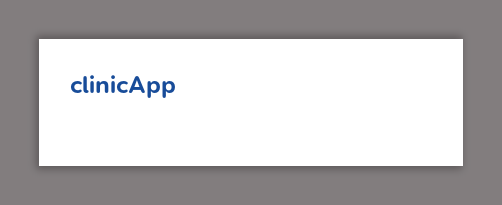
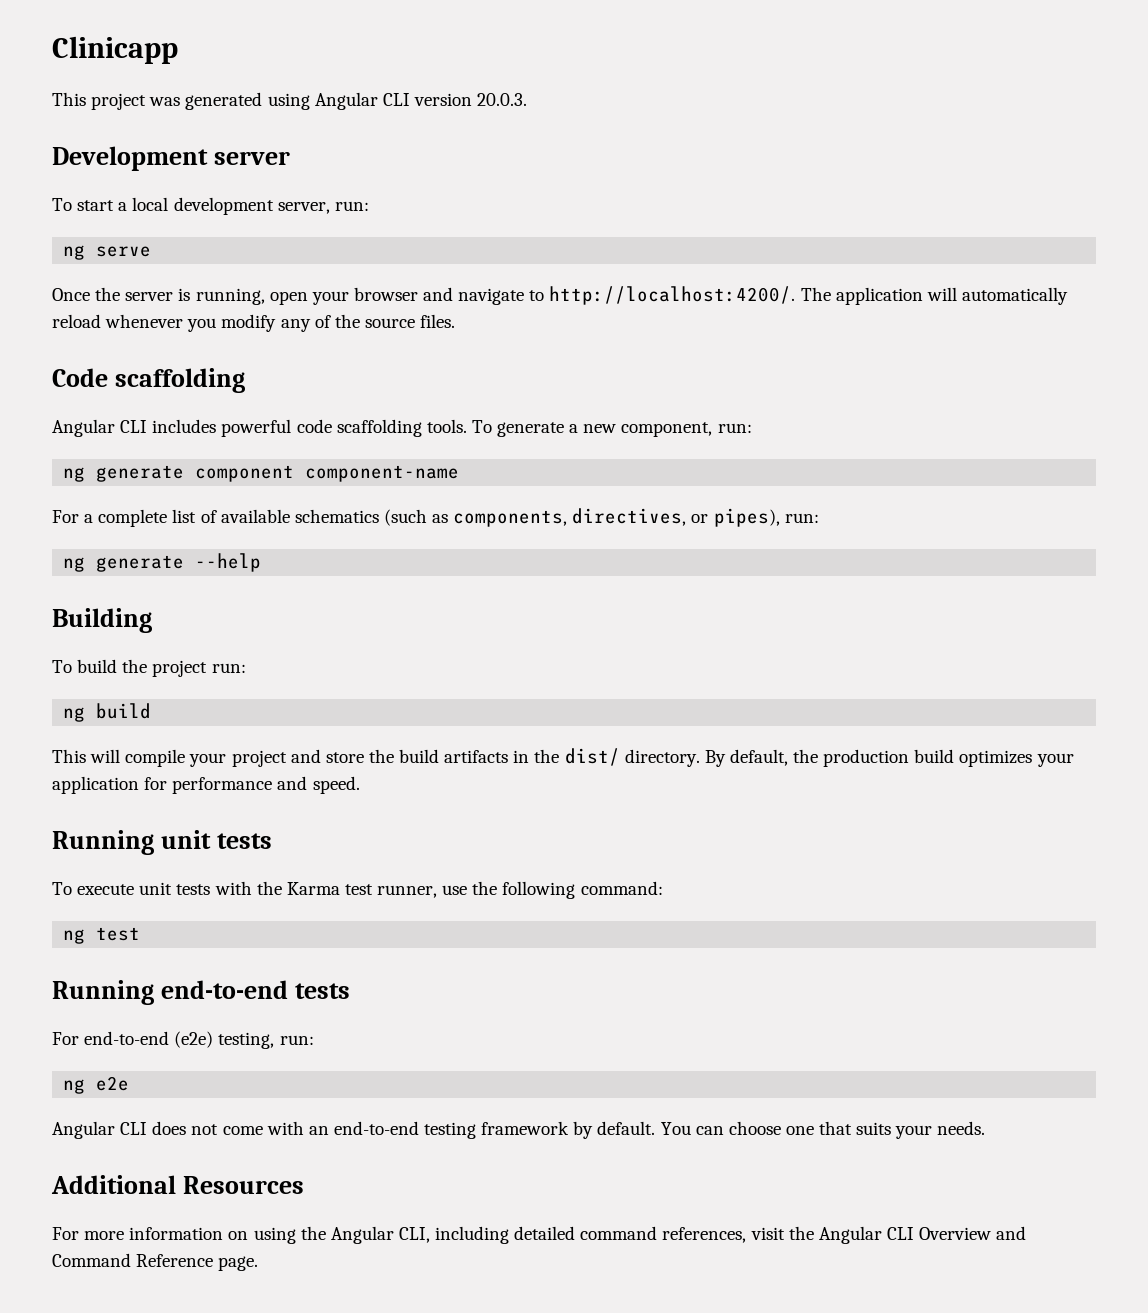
- clinicApp
+ Clinicapp
+ This project was generated using Angular CLI version 20.0.3.
+ Development server
+ To start a local development server, run:
+ ng serve
+ Once the server is running, open your browser and navigate to http://localhost:4200/. The application will automatically reload whenever you modify any of the source files.
+ Code scaffolding
+ Angular CLI includes powerful code scaffolding tools. To generate a new component, run:
+ ng generate component component-name
+ For a complete list of available schematics (such as components, directives, or pipes), run:
+ ng generate --help
+ Building
+ To build the project run:
+ ng build
+ This will compile your project and store the build artifacts in the dist/ directory. By default, the production build optimizes your application for performance and speed.
+ Running unit tests
+ To execute unit tests with the Karma test runner, use the following command:
+ ng test
+ Running end-to-end tests
+ For end-to-end (e2e) testing, run:
+ ng e2e
+ Angular CLI does not come with an end-to-end testing framework by default. You can choose one that suits your needs.
+ Additional Resources
+ For more information on using the Angular CLI, including detailed command references, visit the Angular CLI Overview and Command Reference page.

